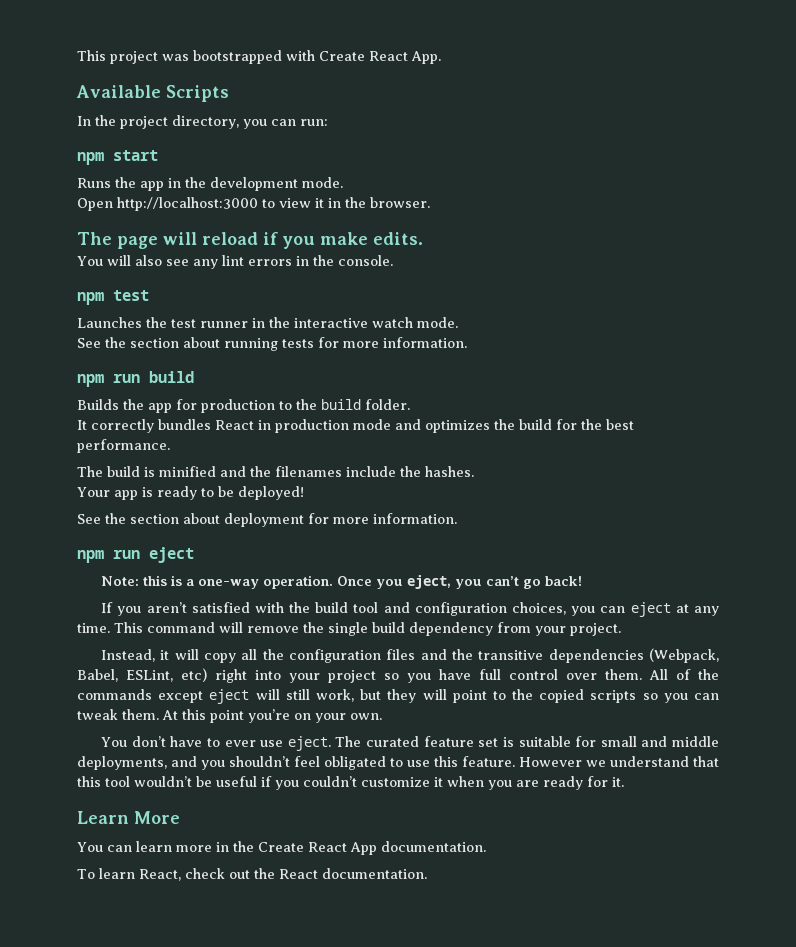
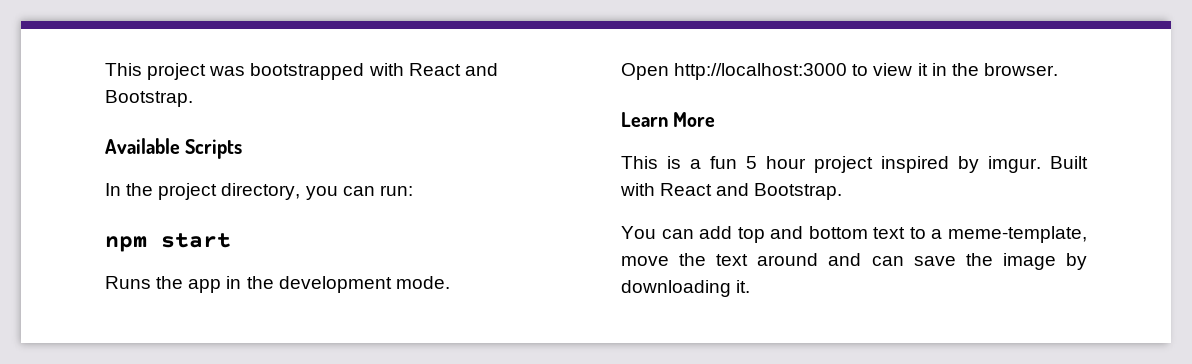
- This project was bootstrapped with Create React App.
+ This project was bootstrapped with React and Bootstrap.
- The page will reload if you make edits.
- You will also see any lint errors in the console.
- npm test
- Launches the test runner in the interactive watch mode.
- See the section about running tests for more information.
- npm run build
- Builds the app for production to the build folder.
- It correctly bundles React in production mode and optimizes the build for the best performance.
- The build is minified and the filenames include the hashes.
- Your app is ready to be deployed!
- See the section about deployment for more information.
- npm run eject
- Note: this is a one-way operation. Once you eject, you can’t go back!
- If you aren’t satisfied with the build tool and configuration choices, you can eject at any time. This command will remove the single build dependency from your project.
- Instead, it will copy all the configuration files and the transitive dependencies (Webpack, Babel, ESLint, etc) right into your project so you have full control over them. All of the commands except eject will still work, but they will point to the copied scripts so you can tweak them. At this point you’re on your own.
- You don’t have to ever use eject. The curated feature set is suitable for small and middle deployments, and you shouldn’t feel obligated to use this feature. However we understand that this tool wouldn’t be useful if you couldn’t customize it when you are ready for it.
  Learn More
- You can learn more in the Create React App documentation.
- To learn React, check out the React documentation.
+ This is a fun 5 hour project inspired by imgur. Built with React and Bootstrap.
+ You can add top and bottom text to a meme-template, move the text around and can save the image by downloading it.

